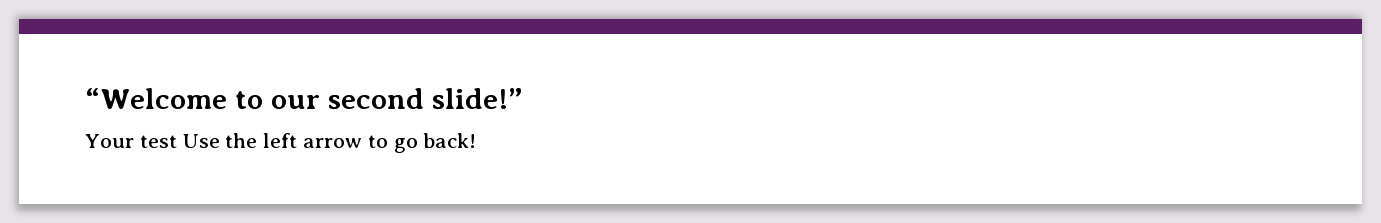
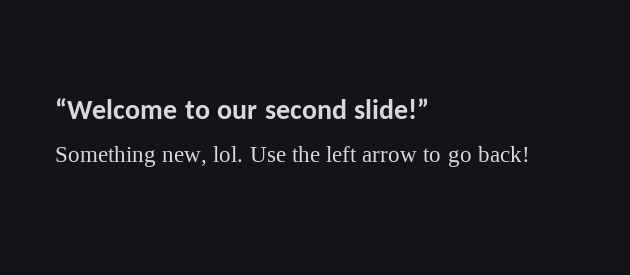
- Your test Use the left arrow to go back!
+ Something new, lol. Use the left arrow to go back!

